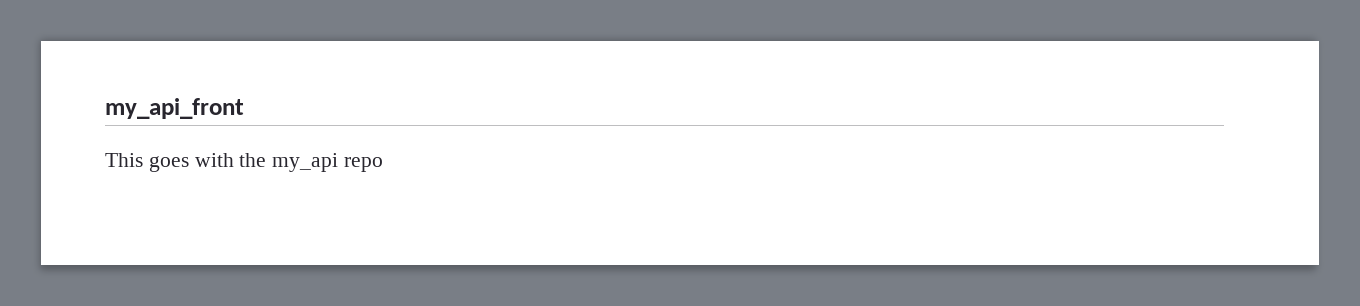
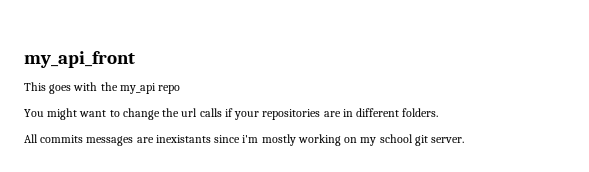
+ You might want to change the url calls if your repositories are in different folders.
+ All commits messages are inexistants since i'm mostly working on my school git server.

